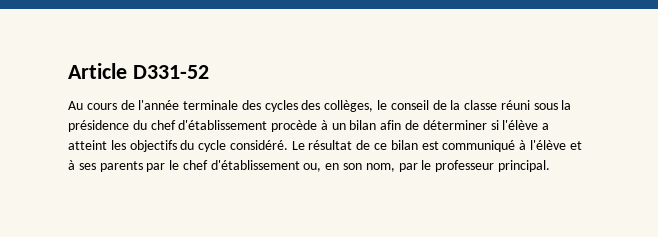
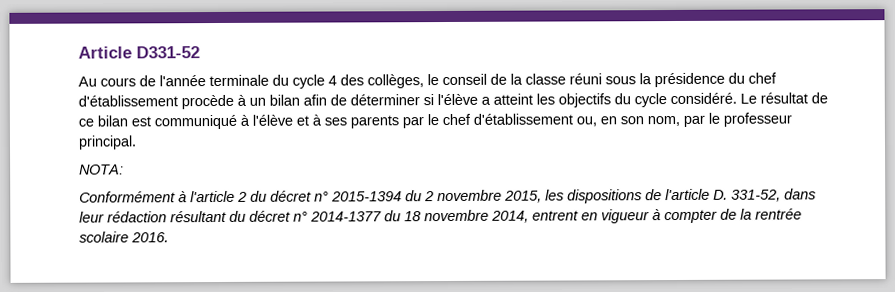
- Au cours de l'année terminale des cycles des collèges, le conseil de la classe réuni sous la présidence du chef d'établissement procède à un bilan afin de déterminer si l'élève a atteint les objectifs du cycle considéré.
+ Au cours de l'année terminale du cycle 4 des collèges, le conseil de la classe réuni sous la présidence du chef d'établissement procède à un bilan afin de déterminer si l'élève a atteint les objectifs du cycle considéré.
+ NOTA:
+ Conformément à l'article 2 du décret n° 2015-1394 du 2 novembre 2015, les dispositions de l'article D. 331-52, dans leur rédaction résultant du décret n° 2014-1377 du 18 novembre 2014, entrent en vigueur à compter de la rentrée scolaire 2016.

